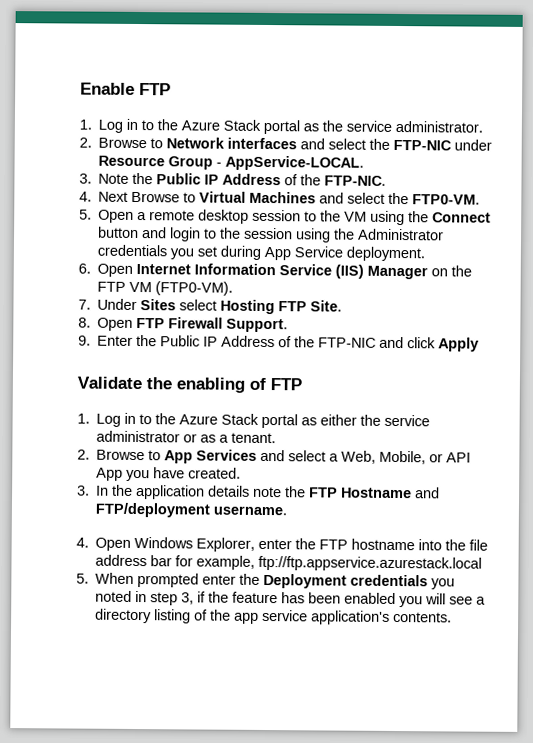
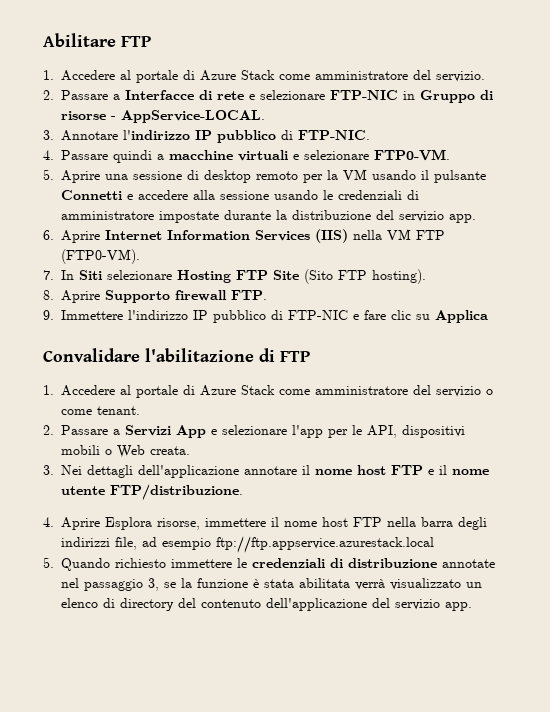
- Enable FTP
- 1. Log in to the Azure Stack portal as the service administrator.
- 2. Browse to Network interfaces and select the FTP-NIC under Resource Group - AppService-LOCAL.
- 3. Note the Public IP Address of the FTP-NIC.
- 4. Next Browse to Virtual Machines and select the FTP0-VM.
- 5. Open a remote desktop session to the VM using the Connect button and login to the session using the Administrator credentials you set during App Service deployment.
+ Abilitare FTP
+ 1. Accedere al portale di Azure Stack come amministratore del servizio.
+ 2. Passare a Interfacce di rete e selezionare FTP-NIC in Gruppo di risorse - AppService-LOCAL.
+ 3. Annotare l'indirizzo IP pubblico di FTP-NIC.
+ 4. Passare quindi a macchine virtuali e selezionare FTP0-VM.
+ 5. Aprire una sessione di desktop remoto per la VM usando il pulsante Connetti e accedere alla sessione usando le credenziali di amministratore impostate durante la distribuzione del servizio app.
- 6. Open Internet Information Service (IIS) Manager on the FTP VM (FTP0-VM).
- 7. Under Sites select Hosting FTP Site.
- 8. Open FTP Firewall Support.
- 9. Enter the Public IP Address of the FTP-NIC and click Apply
- Validate the enabling of FTP
- 1. Log in to the Azure Stack portal as either the service administrator or as a tenant.
- 2. Browse to App Services and select a Web, Mobile, or API App you have created.
- 3. In the application details note the FTP Hostname and FTP/deployment username.
- 4. Open Windows Explorer, enter the FTP hostname into the file address bar for example, ftp://ftp.appservice.azurestack.local
- 5. When prompted enter the Deployment credentials you noted in step 3, if the feature has been enabled you will see a directory listing of the app service application's contents.
+ 6. Aprire Internet Information Services (IIS) nella VM FTP (FTP0-VM).
+ 7. In Siti selezionare Hosting FTP Site (Sito FTP hosting).
+ 8. Aprire Supporto firewall FTP.
+ 9. Immettere l'indirizzo IP pubblico di FTP-NIC e fare clic su Applica
+ Convalidare l'abilitazione di FTP
+ 1. Accedere al portale di Azure Stack come amministratore del servizio o come tenant.
+ 2. Passare a Servizi App e selezionare l'app per le API, dispositivi mobili o Web creata.
+ 3. Nei dettagli dell'applicazione annotare il nome host FTP e il nome utente FTP/distribuzione.
+ 4. Aprire Esplora risorse, immettere il nome host FTP nella barra degli indirizzi file, ad esempio ftp://ftp.appservice.azurestack.local
+ 5. Quando richiesto immettere le credenziali di distribuzione annotate nel passaggio 3, se la funzione è stata abilitata verrà visualizzato un elenco di directory del contenuto dell'applicazione del servizio app.

